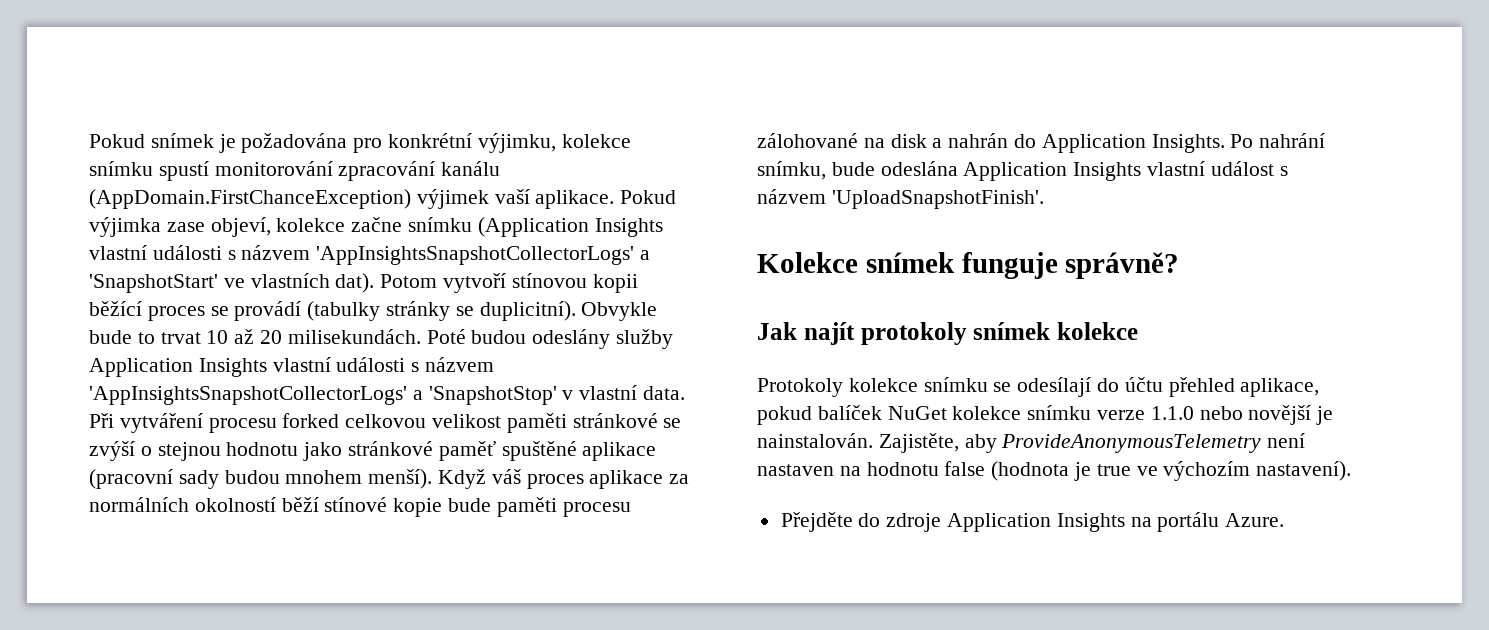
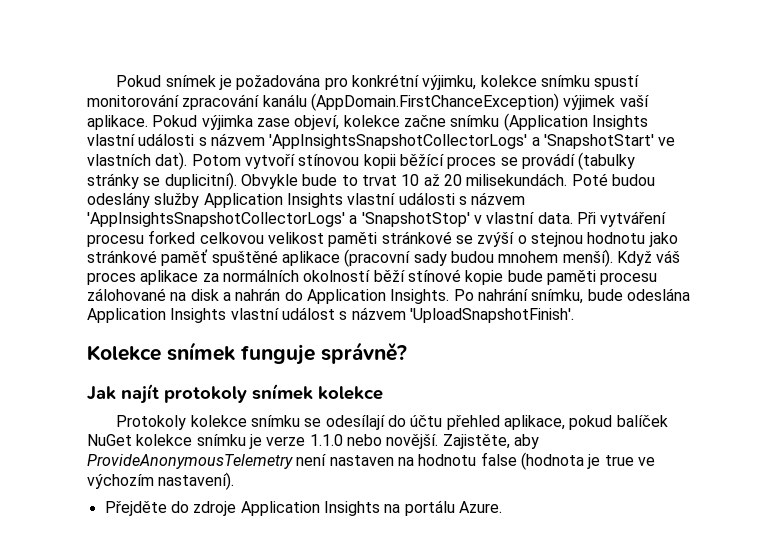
- Protokoly kolekce snímku se odesílají do účtu přehled aplikace, pokud balíček NuGet kolekce snímku verze 1.1.0 nebo novější je nainstalován.
+ Protokoly kolekce snímku se odesílají do účtu přehled aplikace, pokud balíček NuGet kolekce snímku je verze 1.1.0 nebo novější.

